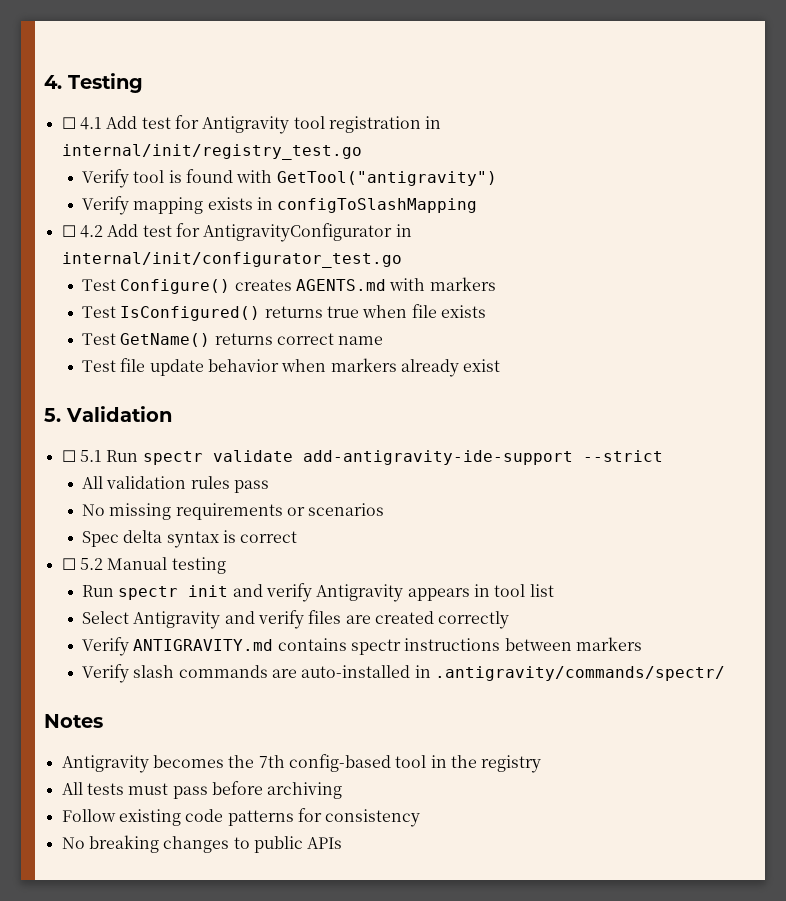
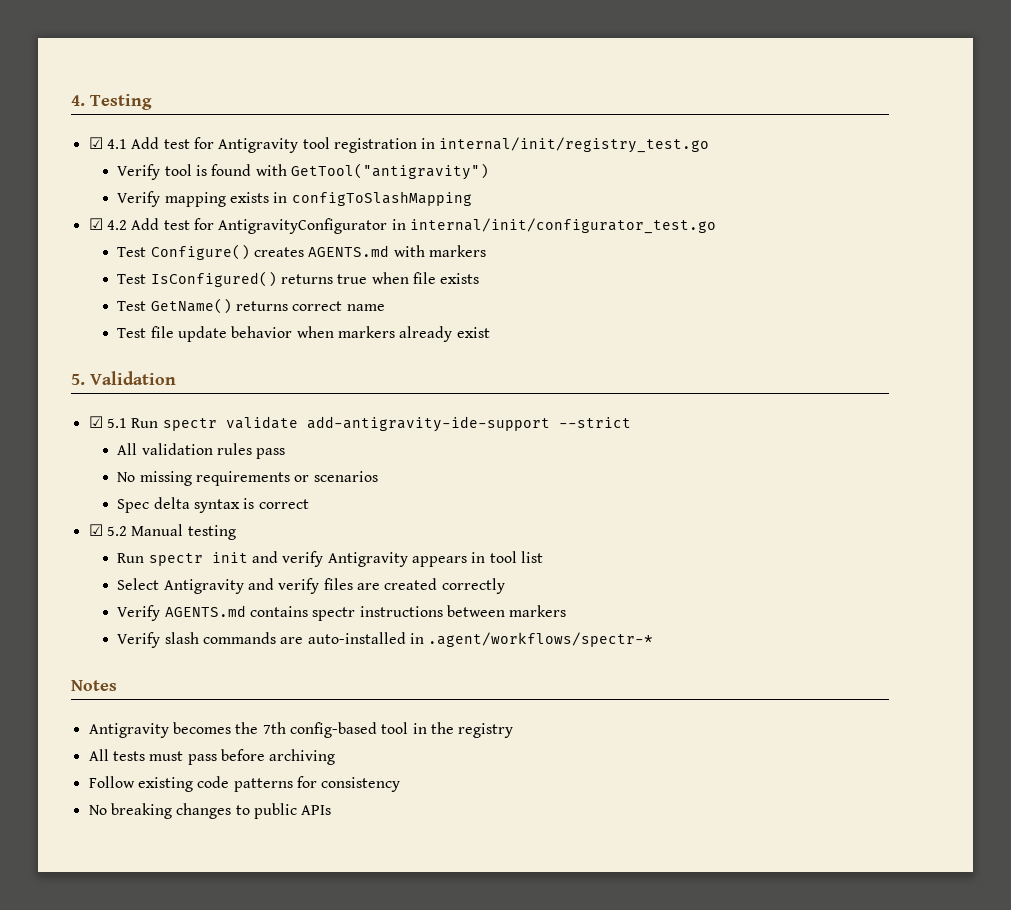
- ☐ 4.1 Add test for Antigravity tool registration in internal/init/registry_test.go
+ ☑ 4.1 Add test for Antigravity tool registration in internal/init/registry_test.go
- ☐ 4.2 Add test for AntigravityConfigurator in internal/init/configurator_test.go
+ ☑ 4.2 Add test for AntigravityConfigurator in internal/init/configurator_test.go
- ☐ 5.1 Run spectr validate add-antigravity-ide-support --strict
+ ☑ 5.1 Run spectr validate add-antigravity-ide-support --strict
- ☐ 5.2 Manual testing
+ ☑ 5.2 Manual testing
- Verify ANTIGRAVITY.md contains spectr instructions between markers
+ Verify AGENTS.md contains spectr instructions between markers
- Verify slash commands are auto-installed in .antigravity/commands/spectr/
+ Verify slash commands are auto-installed in .agent/workflows/spectr-*

